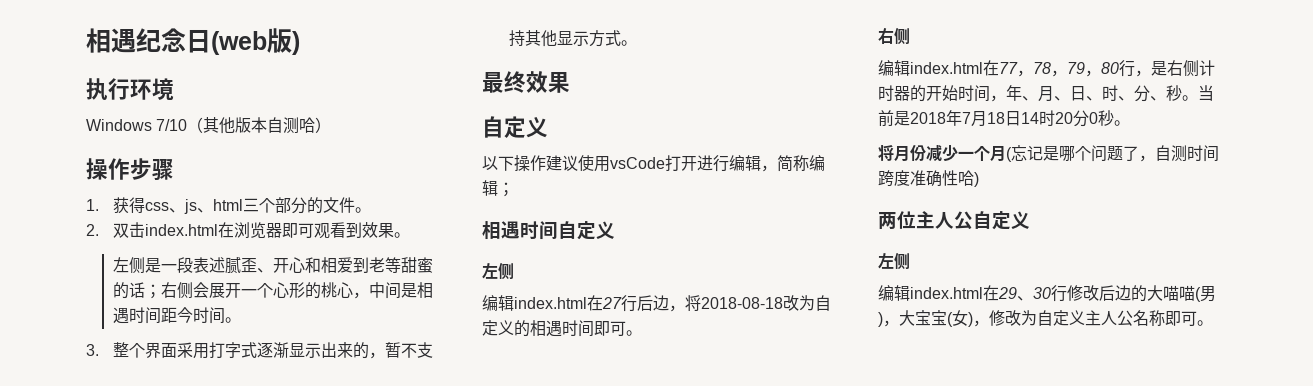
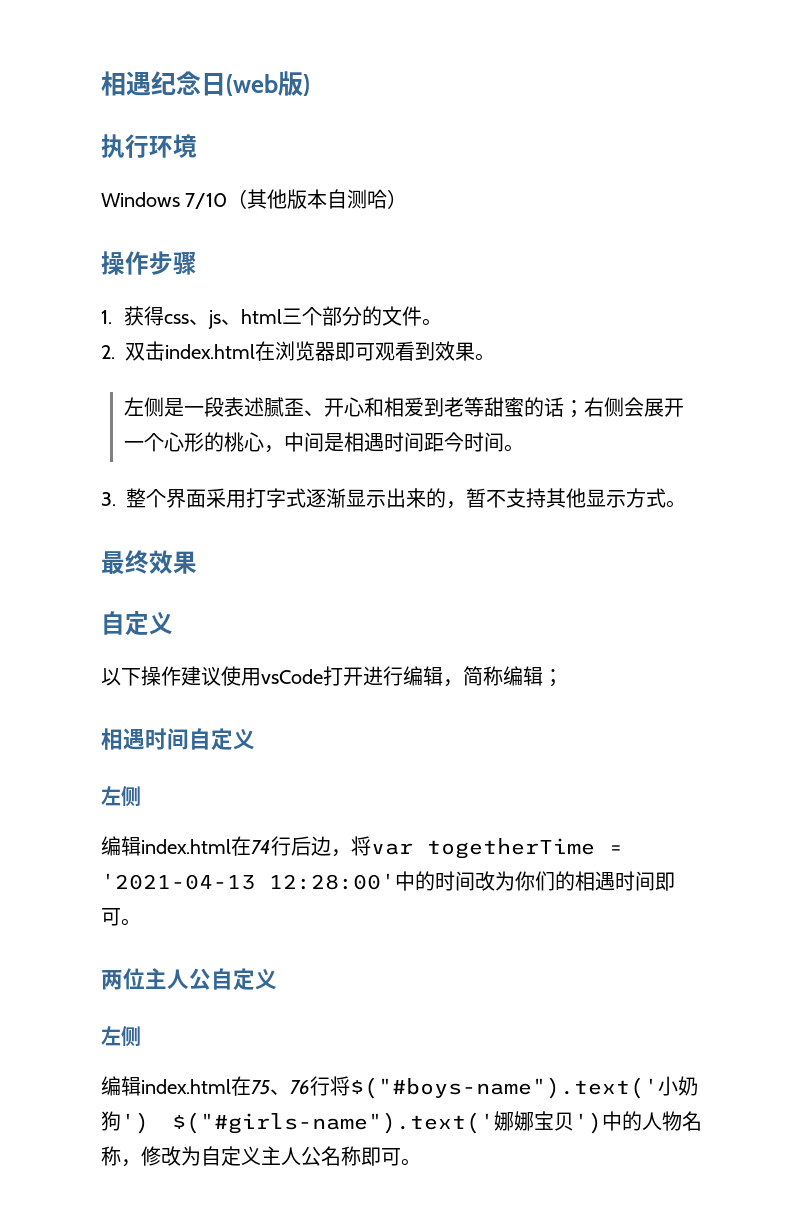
- 编辑index.html在27行后边，将2018-08-18改为自定义的相遇时间即可。
- 右侧
- 编辑index.html在77，78，79，80行，是右侧计时器的开始时间，年、月、日、时、分、秒。当前是2018年7月18日14时20分0秒。
- 将月份减少一个月(忘记是哪个问题了，自测时间跨度准确性哈)
+ 编辑index.html在74行后边，将var togetherTime = '2021-04-13 12:28:00'中的时间改为你们的相遇时间即可。
- 编辑index.html在29、30行修改后边的大喵喵(男)，大宝宝(女)，修改为自定义主人公名称即可。
+ 编辑index.html在75、76行将$("#boys-name").text('小奶狗') $("#girls-name").text('娜娜宝贝')中的人物名称，修改为自定义主人公名称即可。

